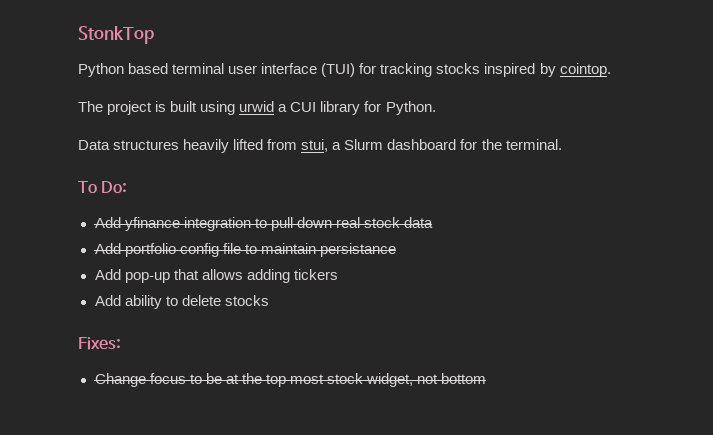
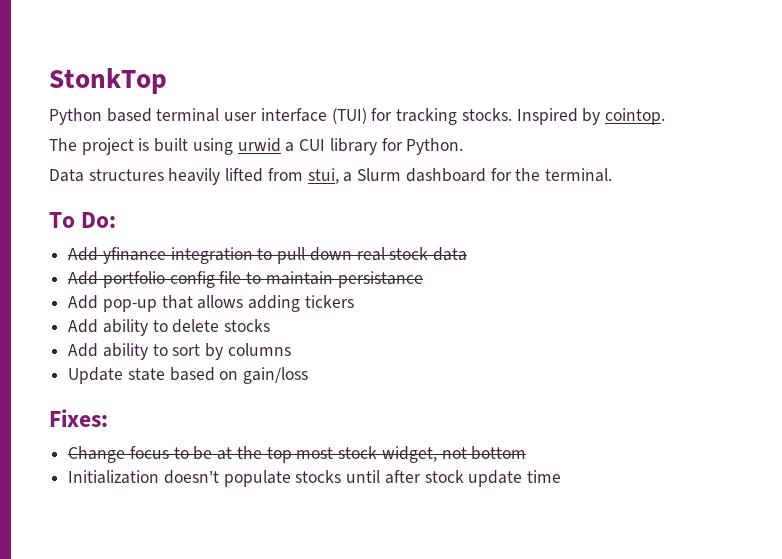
- Python based terminal user interface (TUI) for tracking stocks inspired by cointop.
+ Python based terminal user interface (TUI) for tracking stocks. Inspired by cointop.
+ Add ability to sort by columns
+ Update state based on gain/loss
+ Initialization doesn't populate stocks until after stock update time

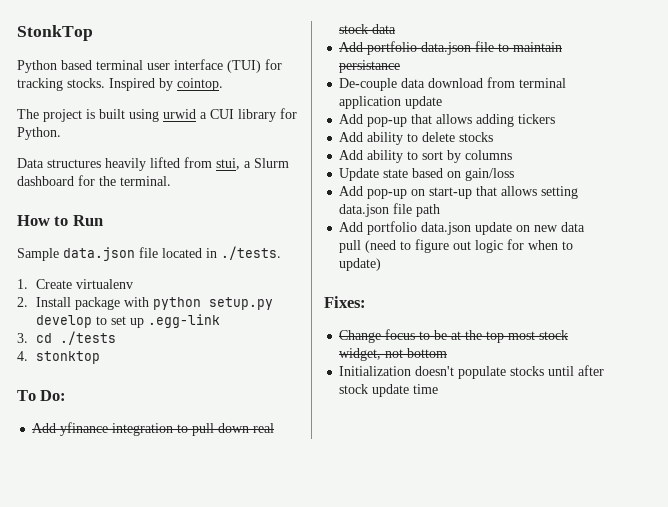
+ How to Run
+ Sample data.json file located in ./tests.
+ 1. Create virtualenv
+ 2. Install package with python setup.py develop to set up .egg-link
+ 3. cd ./tests
+ 4. stonktop
- Add portfolio config file to maintain persistance
+ Add portfolio data.json file to maintain persistance
+ De-couple data download from terminal application update
+ Add pop-up on start-up that allows setting data.json file path
+ Add portfolio data.json update on new data pull (need to figure out logic for when to update)

